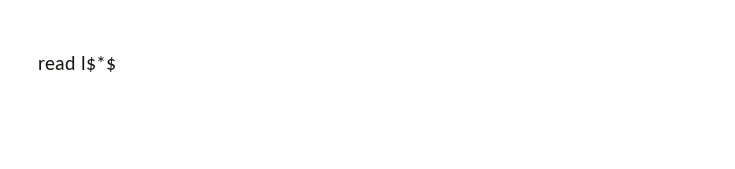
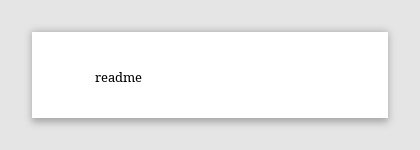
- read l$*$
+ readme

